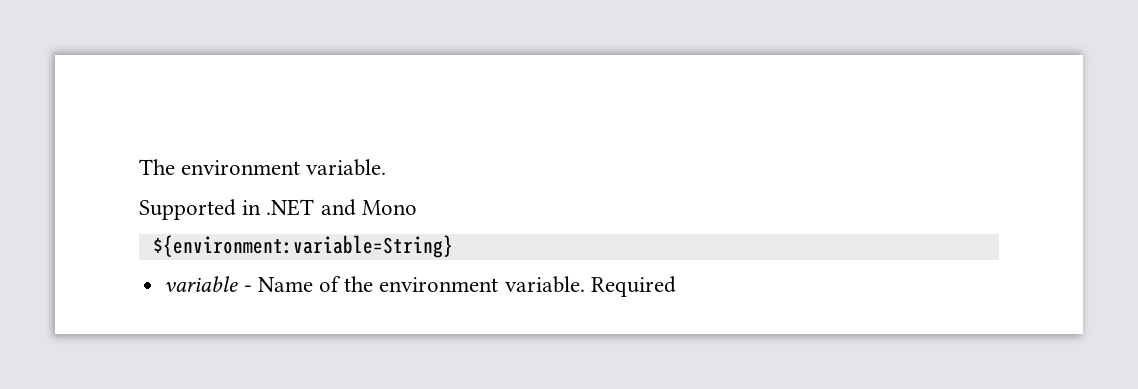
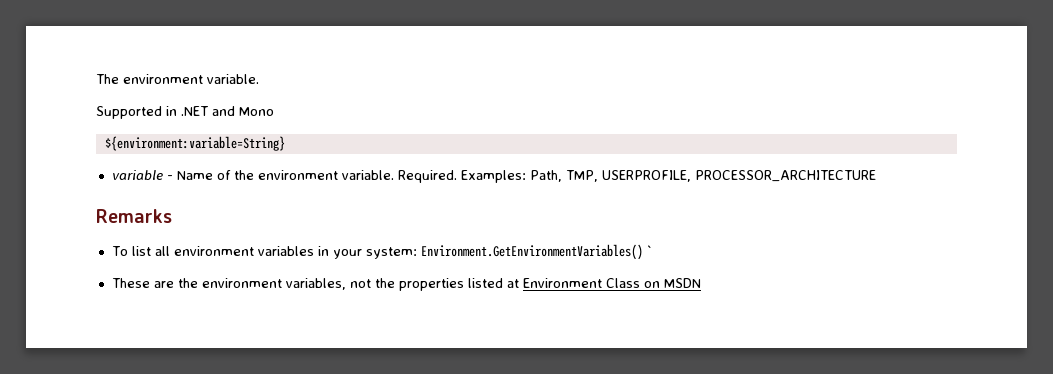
- Required
+ Required. Examples: Path, TMP, USERPROFILE, PROCESSOR_ARCHITECTURE
+ Remarks
+ To list all environment variables in your system: Environment.GetEnvironmentVariables() `
+ These are the environment variables, not the properties listed at Environment Class on MSDN

